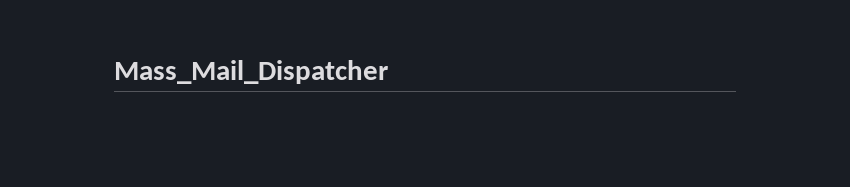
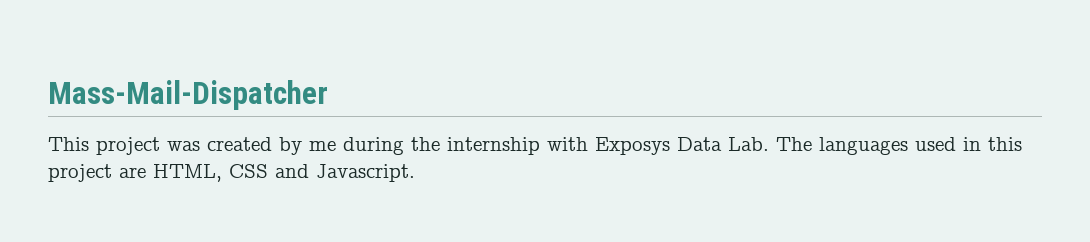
- Mass_Mail_Dispatcher
+ Mass-Mail-Dispatcher
+ This project was created by me during the internship with Exposys Data Lab. The languages used in this project are HTML, CSS and Javascript.

